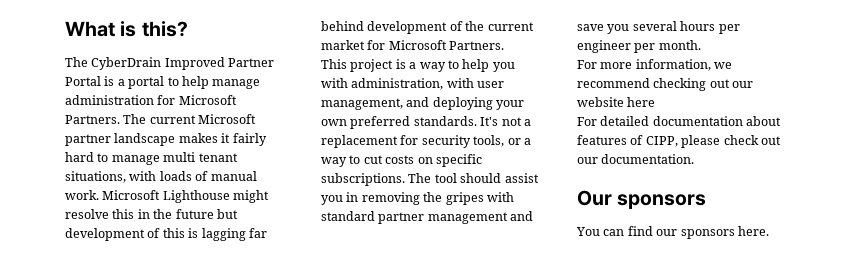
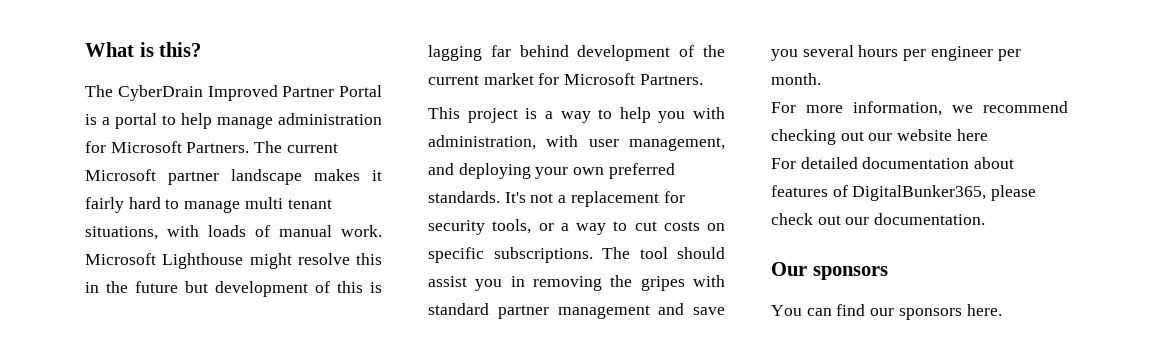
- For detailed documentation about features of CIPP, please check out our documentation.
+ For detailed documentation about features of DigitalBunker365, please check out our documentation.

